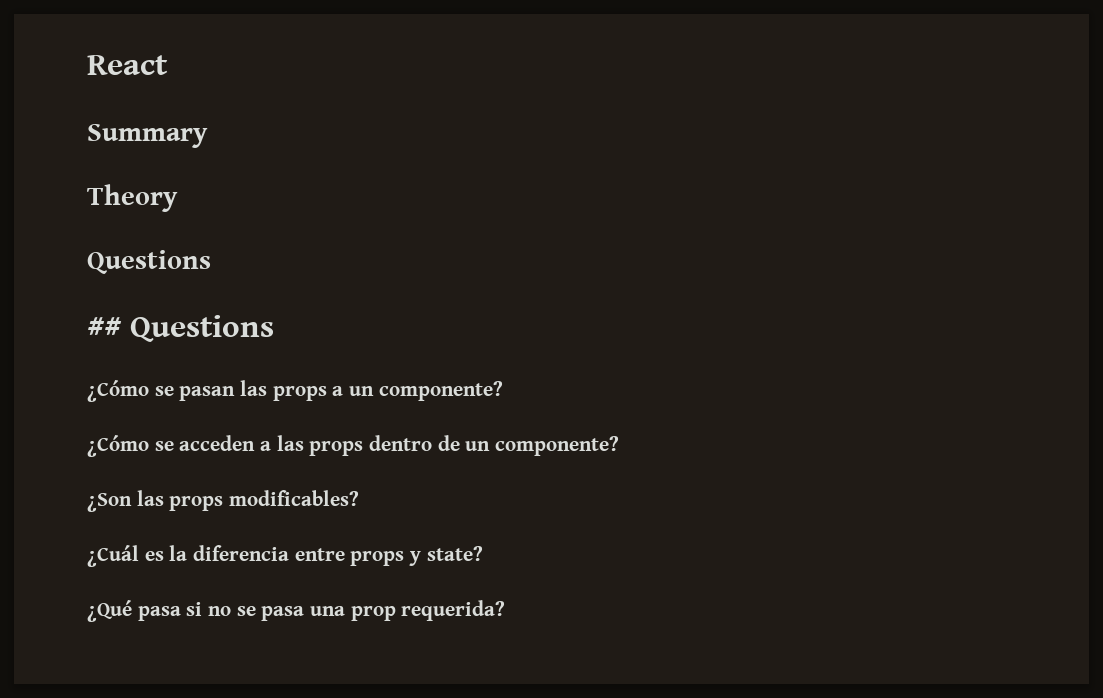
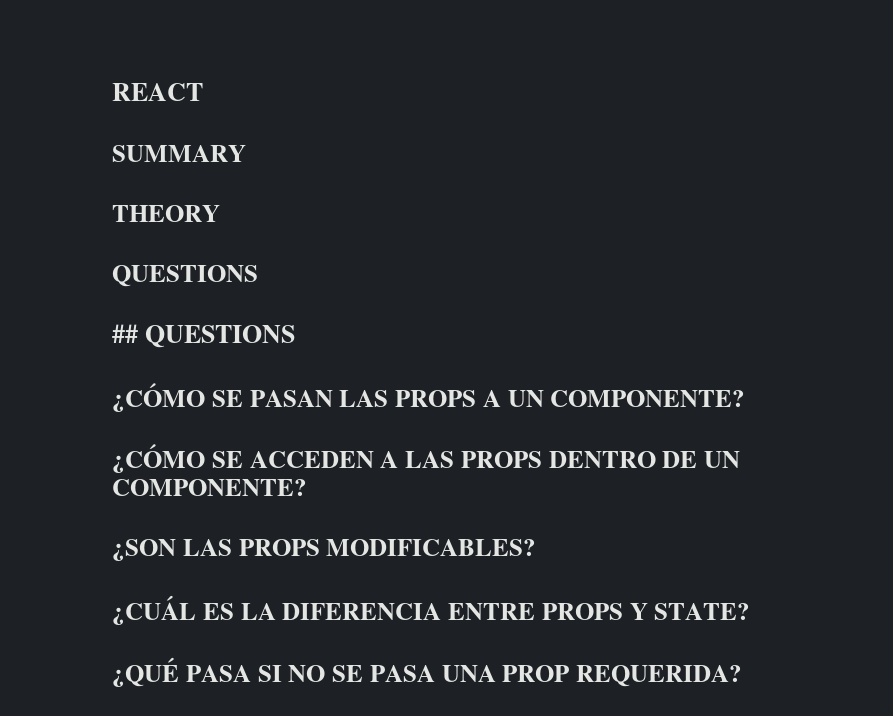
- React
- Summary
- Theory
- Questions
- ## Questions
- ¿Cómo se pasan las props a un componente?
- ¿Cómo se acceden a las props dentro de un componente?
- ¿Son las props modificables?
- ¿Cuál es la diferencia entre props y state?
- ¿Qué pasa si no se pasa una prop requerida?
+ REACT
+ SUMMARY
+ THEORY
+ QUESTIONS
+ ## QUESTIONS
+ ¿CÓMO SE PASAN LAS PROPS A UN COMPONENTE?
+ ¿CÓMO SE ACCEDEN A LAS PROPS DENTRO DE UN COMPONENTE?
+ ¿SON LAS PROPS MODIFICABLES?
+ ¿CUÁL ES LA DIFERENCIA ENTRE PROPS Y STATE?
+ ¿QUÉ PASA SI NO SE PASA UNA PROP REQUERIDA?

